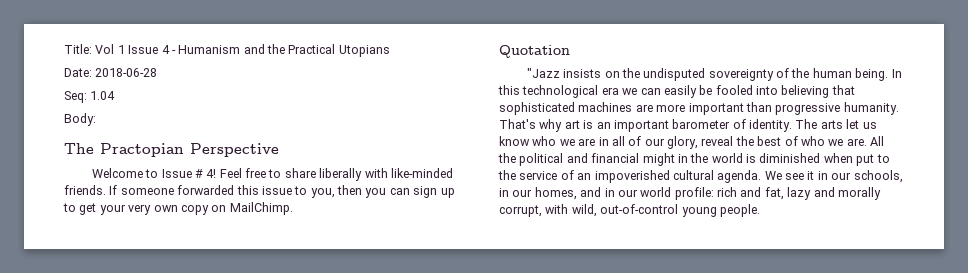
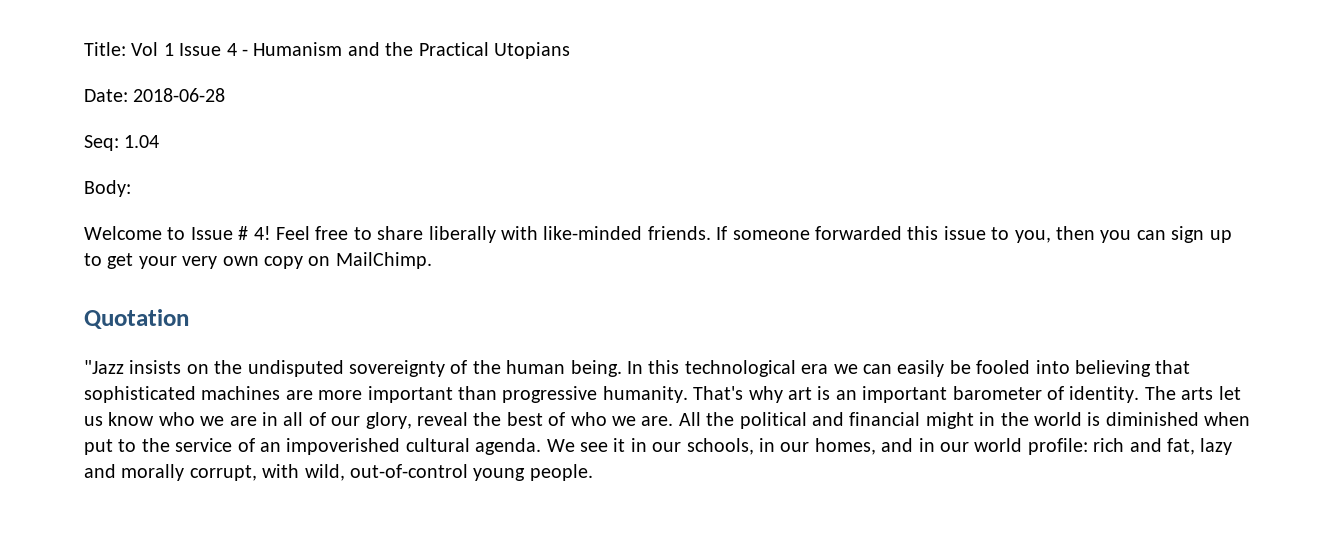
- The Practopian Perspective

